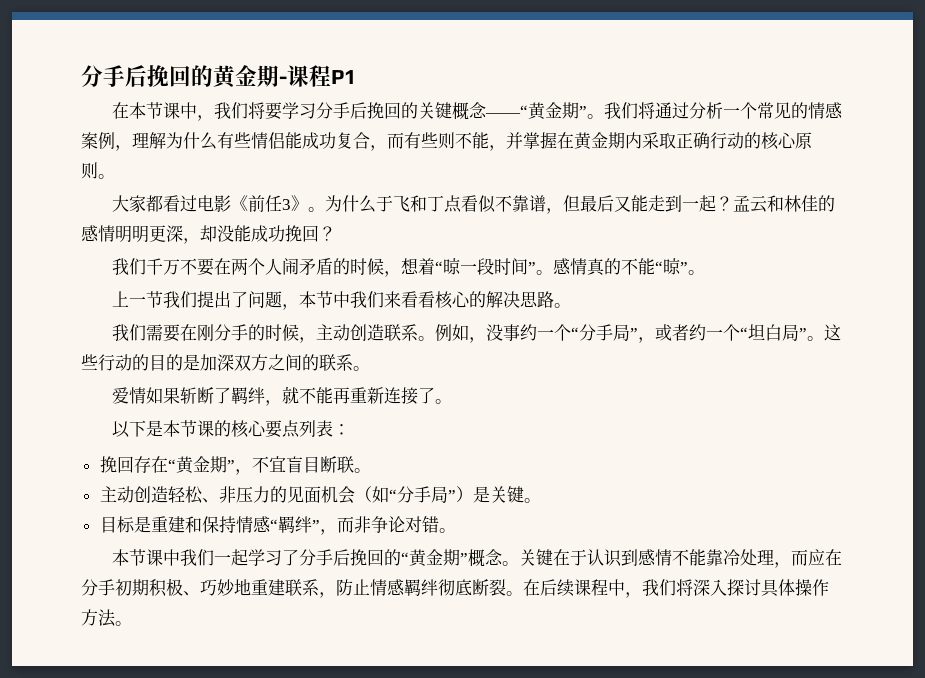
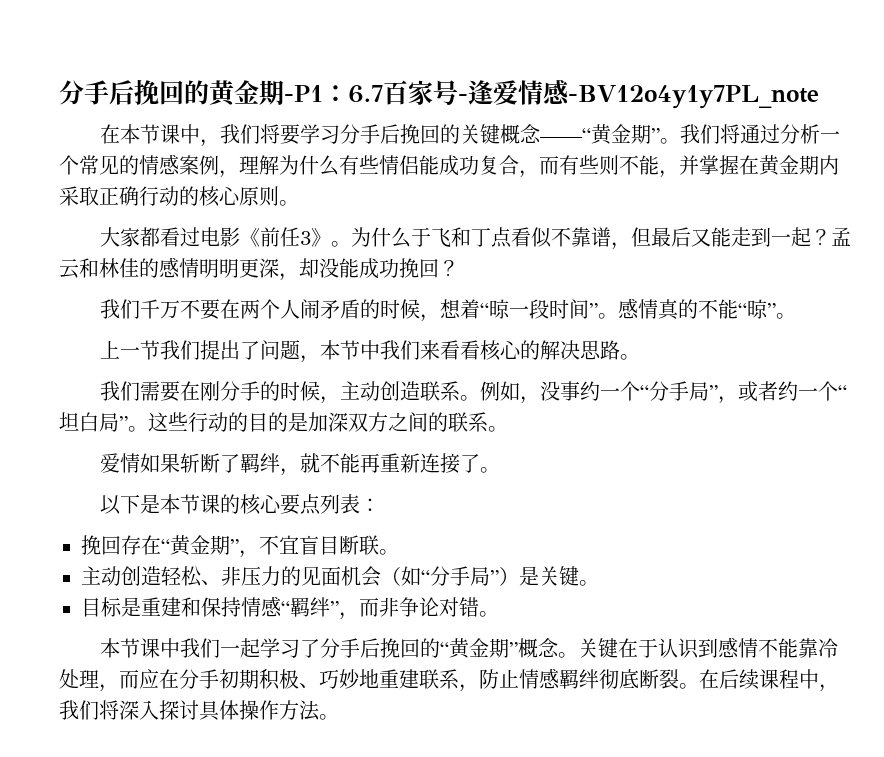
- 分手后挽回的黄金期-课程P1
+ 分手后挽回的黄金期-P1：6.7百家号-逢爱情感-BV12o4y1y7PL_note

